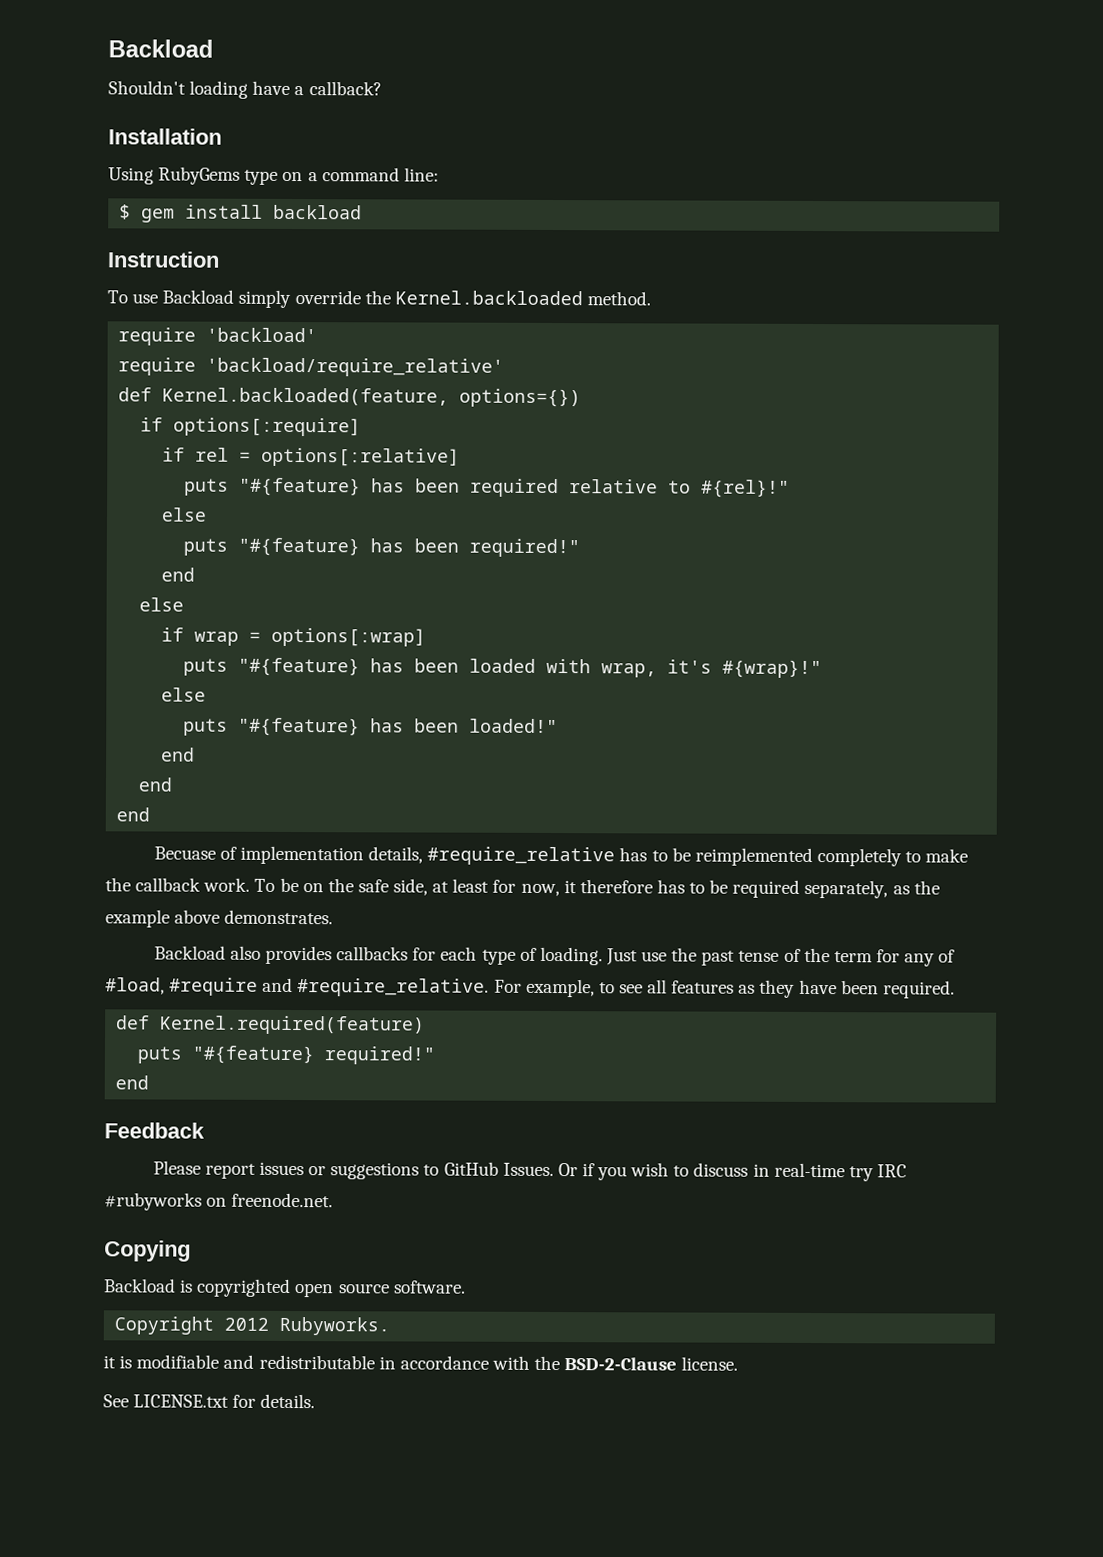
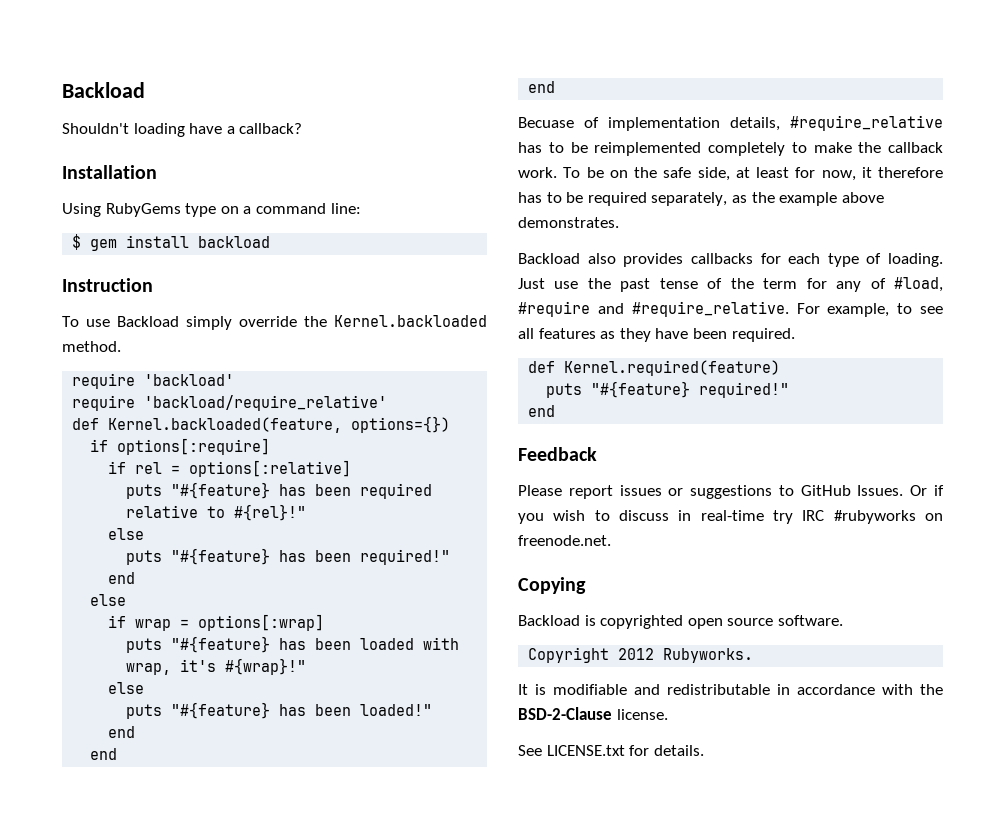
- it is modifiable and redistributable in accordance with the BSD-2-Clause license.
+ It is modifiable and redistributable in accordance with the BSD-2-Clause license.

